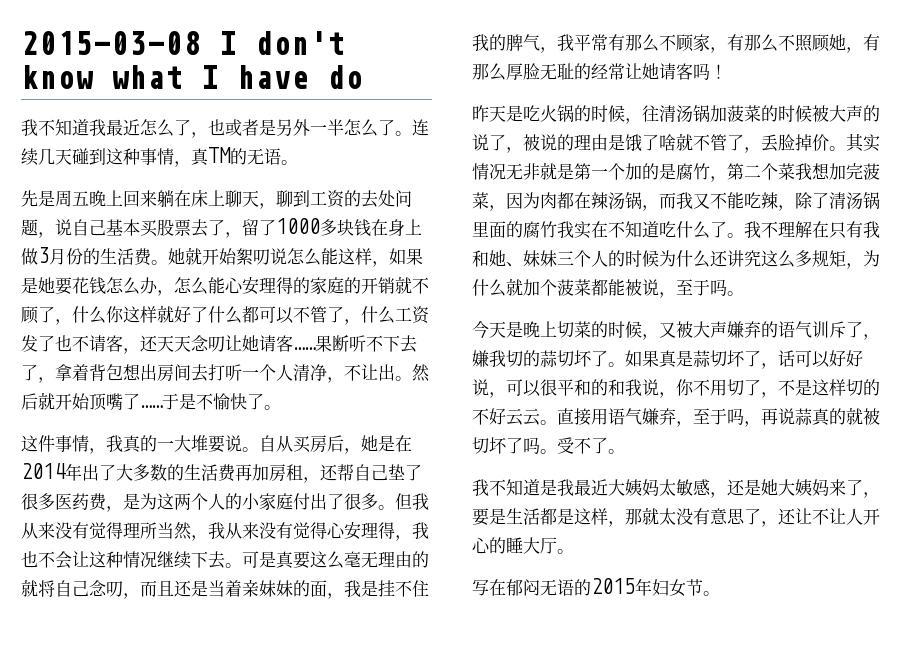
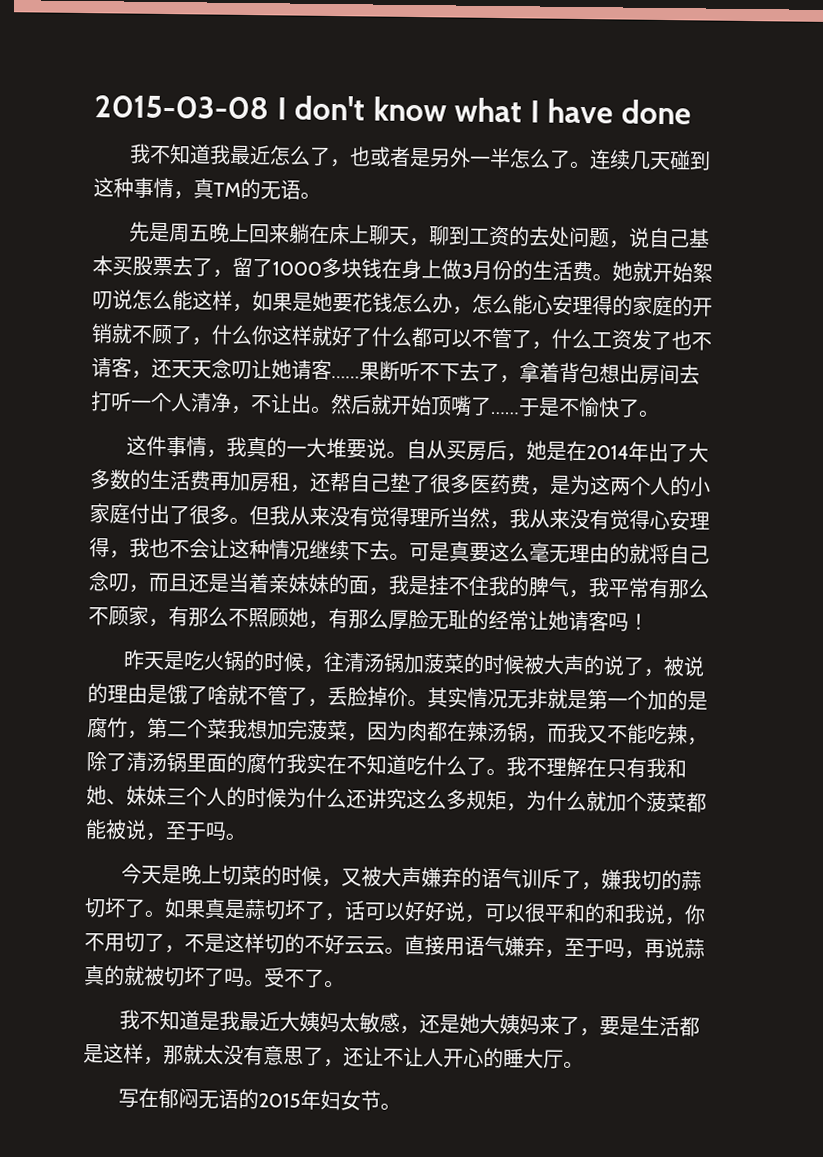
- 2015-03-08 I don't know what I have do
+ 2015-03-08 I don't know what I have done

